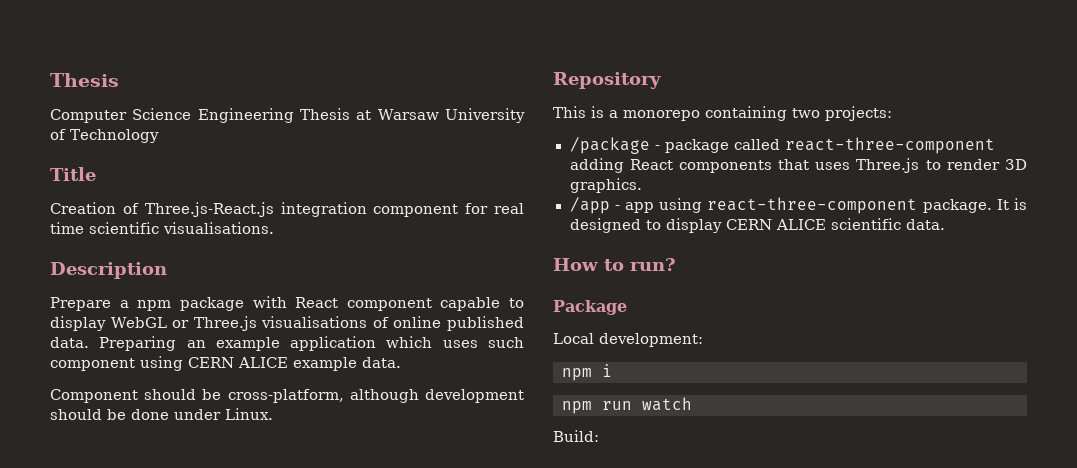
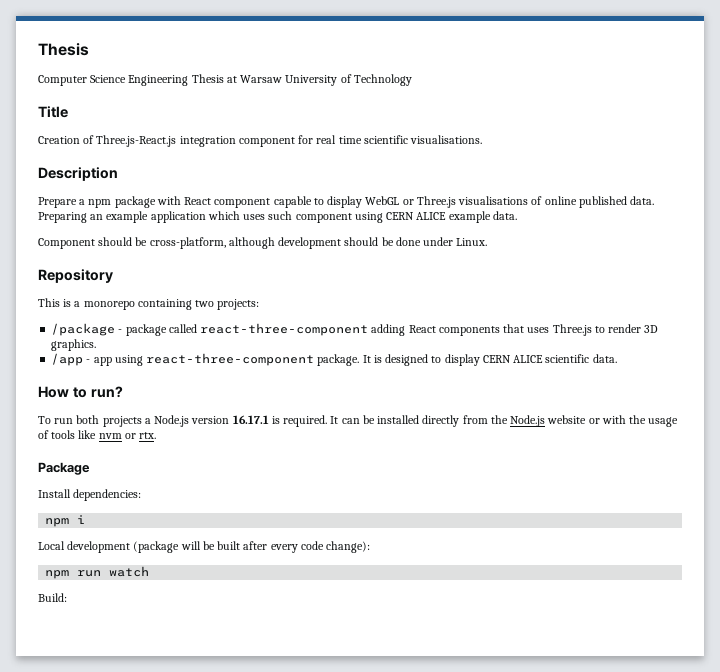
+ To run both projects a Node.js version 16.17.1 is required. It can be installed directly from the Node.js website or with the usage of tools like nvm or rtx.
- Local development:
+ Install dependencies:
+ Local development (package will be built after every code change):

